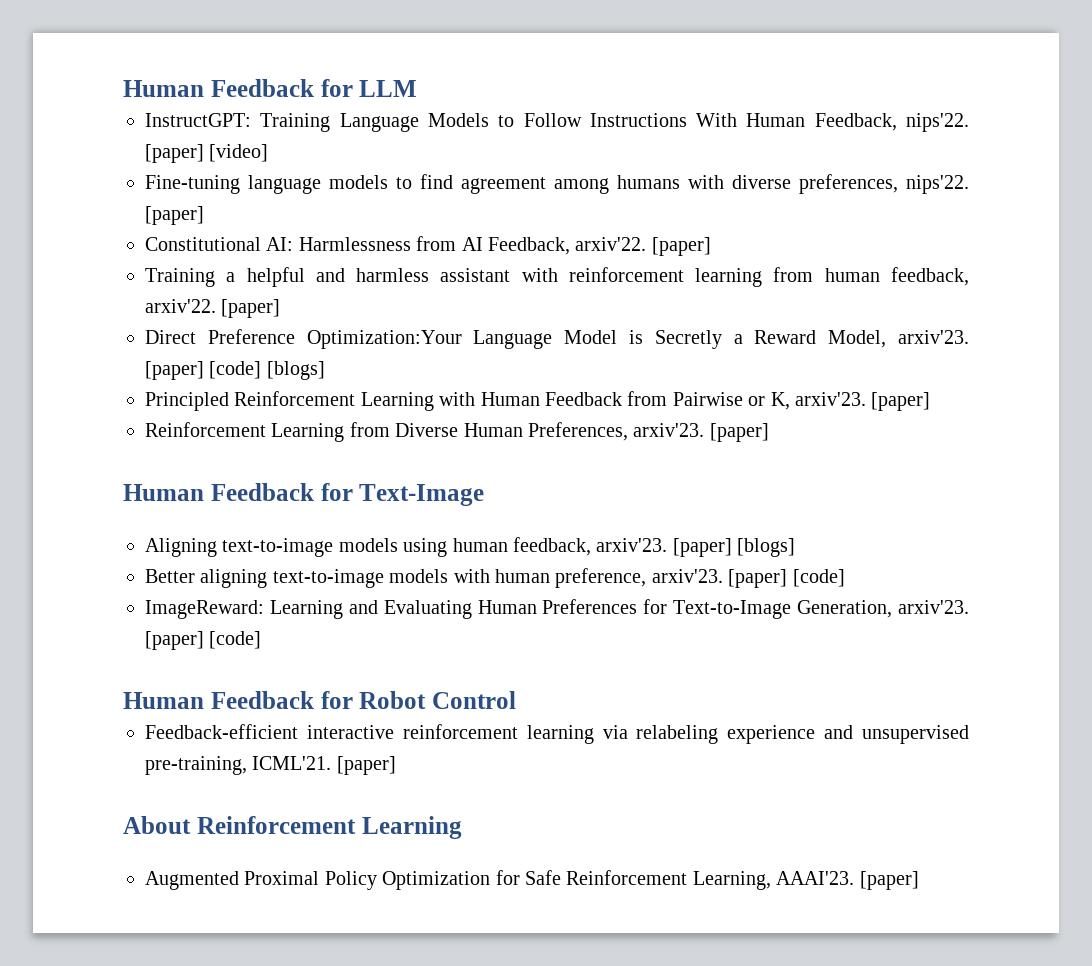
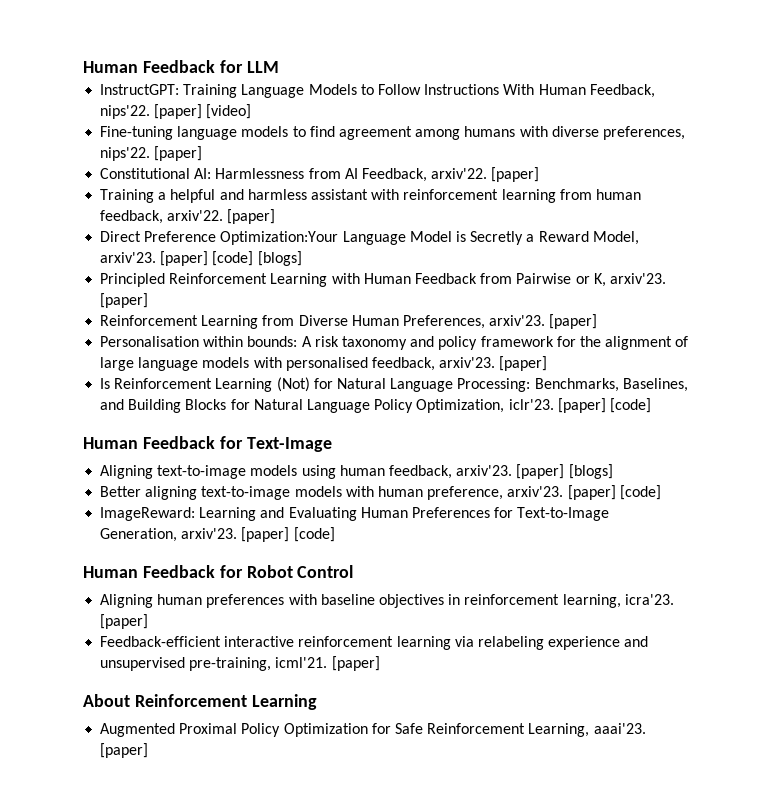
+ Personalisation within bounds: A risk taxonomy and policy framework for the alignment of large language models with personalised feedback, arxiv'23. [paper]
+ Is Reinforcement Learning (Not) for Natural Language Processing: Benchmarks, Baselines, and Building Blocks for Natural Language Policy Optimization, iclr'23. [paper] [code]
+ Aligning human preferences with baseline objectives in reinforcement learning, icra'23. [paper]
- Feedback-efficient interactive reinforcement learning via relabeling experience and unsupervised pre-training, ICML'21.
+ Feedback-efficient interactive reinforcement learning via relabeling experience and unsupervised pre-training, icml'21.
- Augmented Proximal Policy Optimization for Safe Reinforcement Learning, AAAI'23.
+ Augmented Proximal Policy Optimization for Safe Reinforcement Learning, aaai'23.

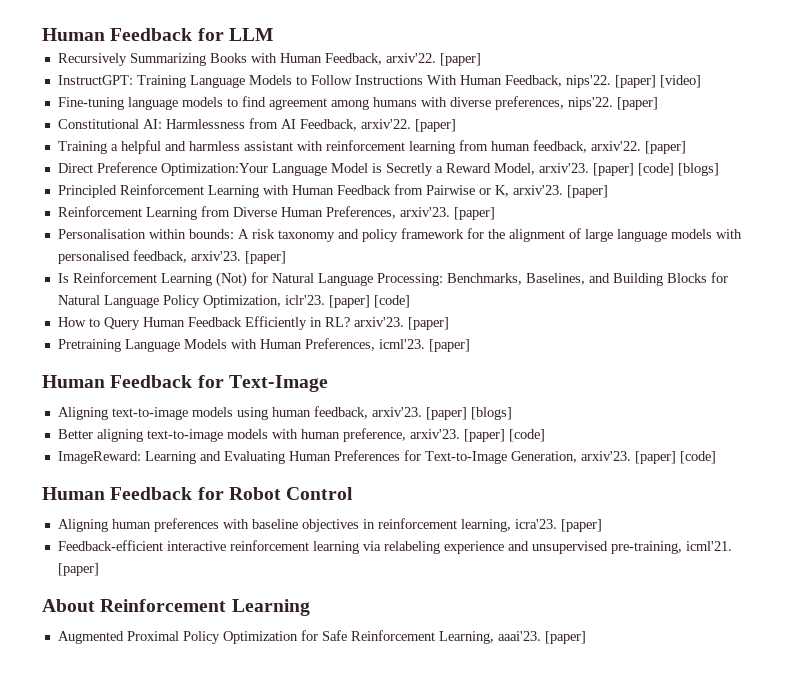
+ Recursively Summarizing Books with Human Feedback, arxiv'22. [paper]
+ How to Query Human Feedback Efficiently in RL? arxiv'23. [paper]
+ Pretraining Language Models with Human Preferences, icml'23. [paper]

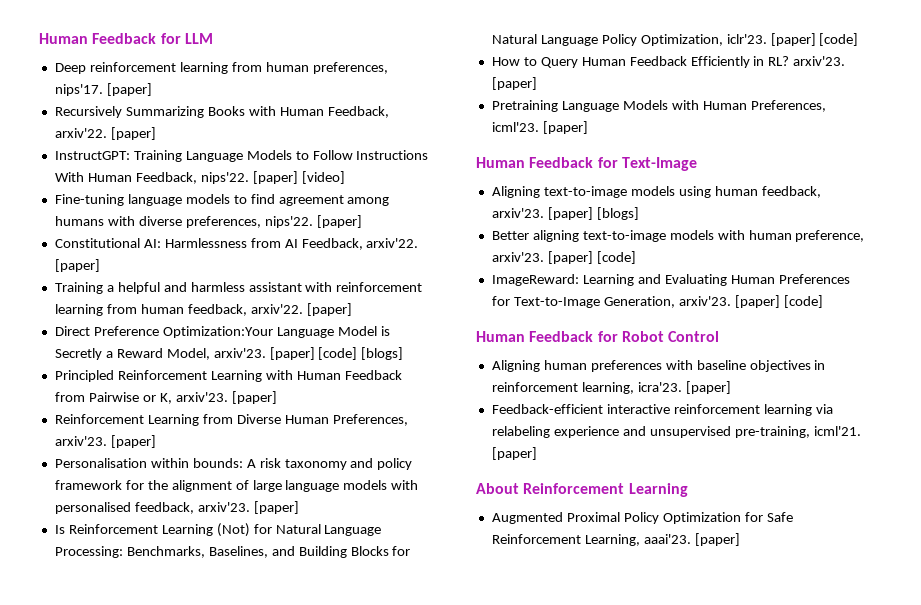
+ Deep reinforcement learning from human preferences, nips'17. [paper]

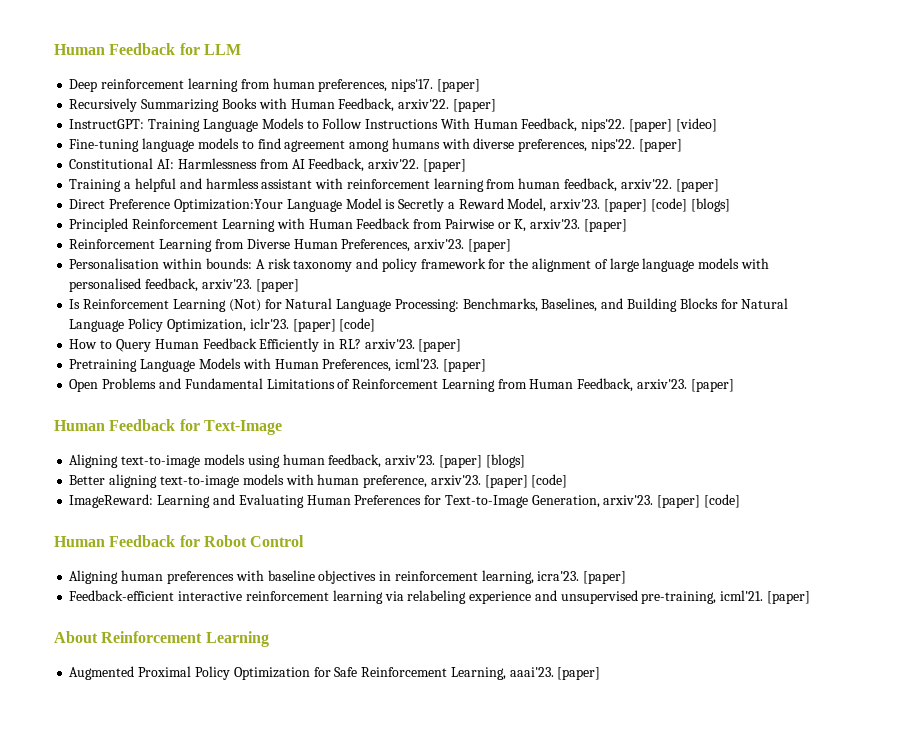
+ Open Problems and Fundamental Limitations of Reinforcement Learning from Human Feedback, arxiv'23. [paper]

